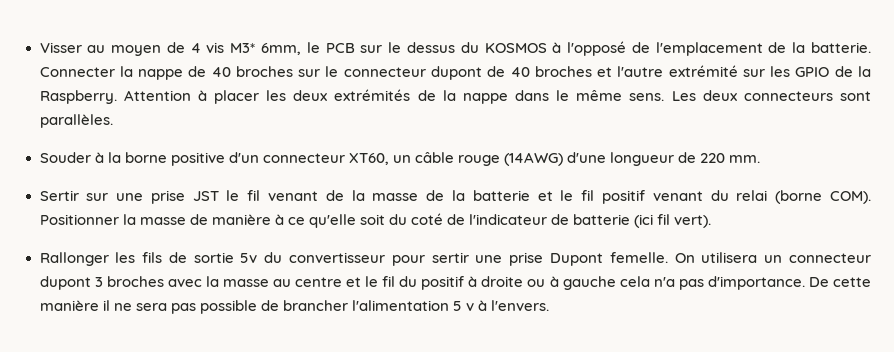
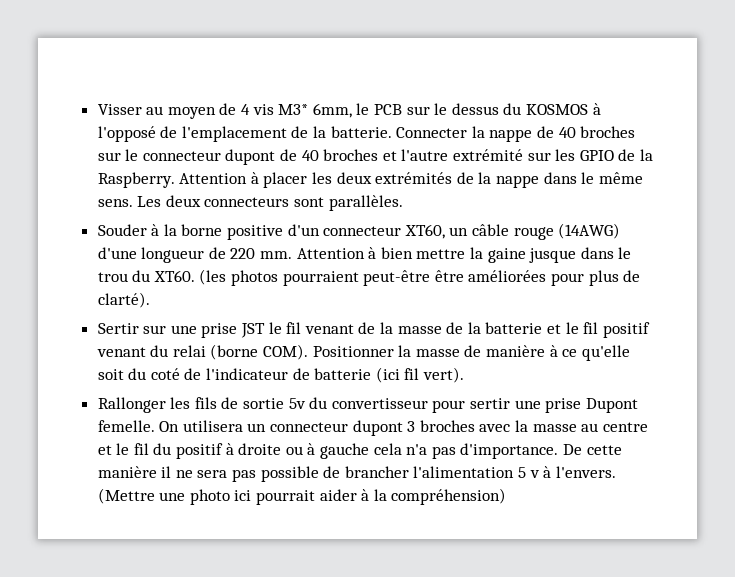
+ Attention à bien mettre la gaine jusque dans le trou du XT60. (les photos pourraient peut-être être améliorées pour plus de clarté).
+ (Mettre une photo ici pourrait aider à la compréhension)

